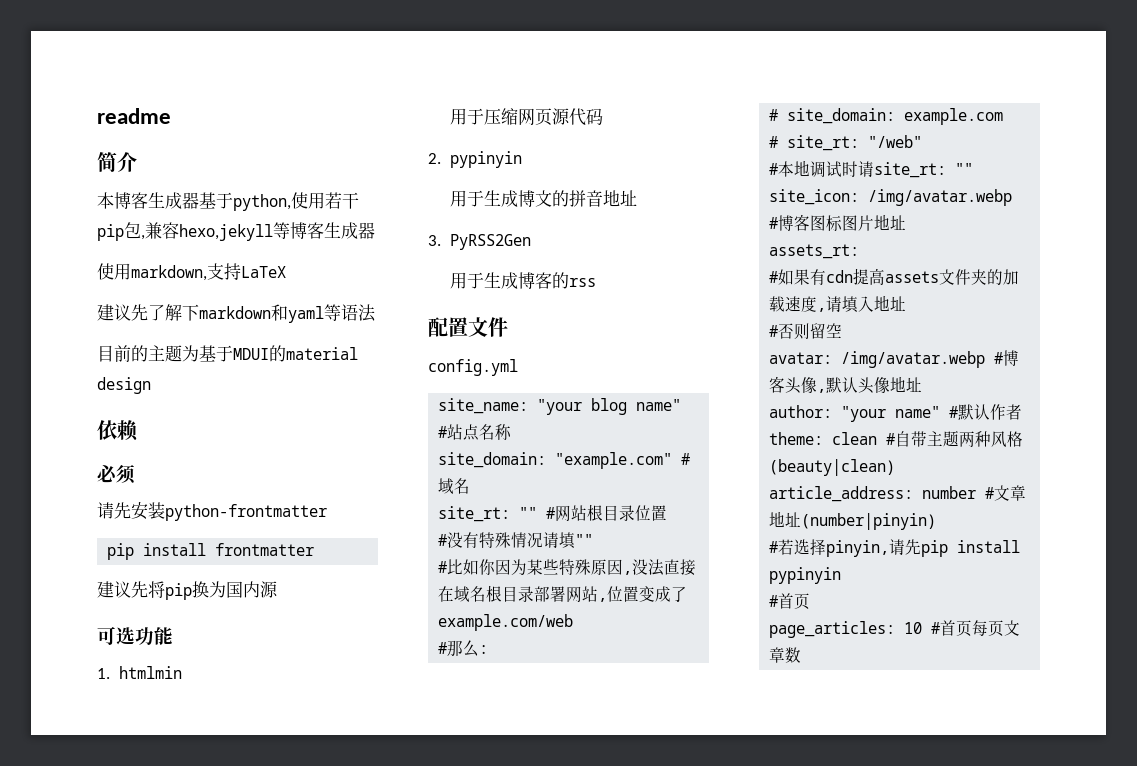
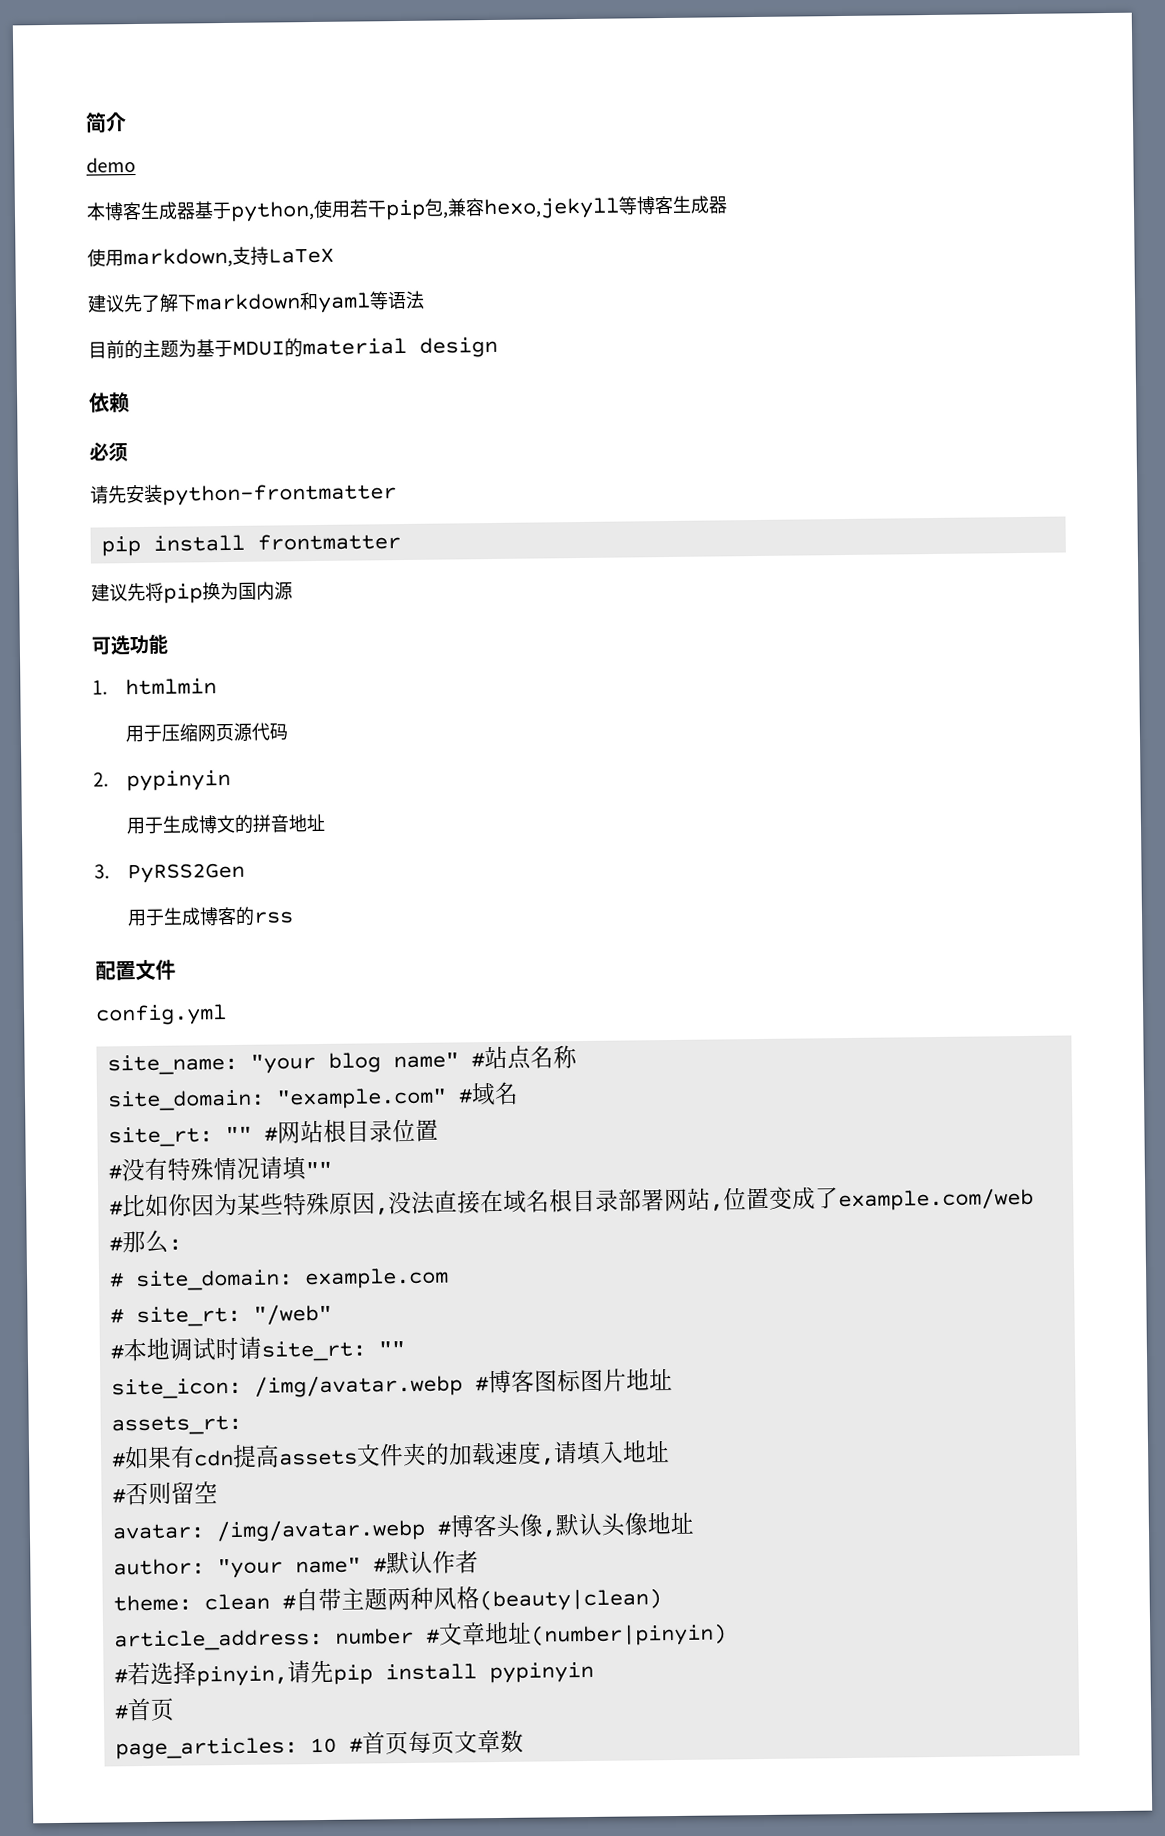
- readme
+ demo

